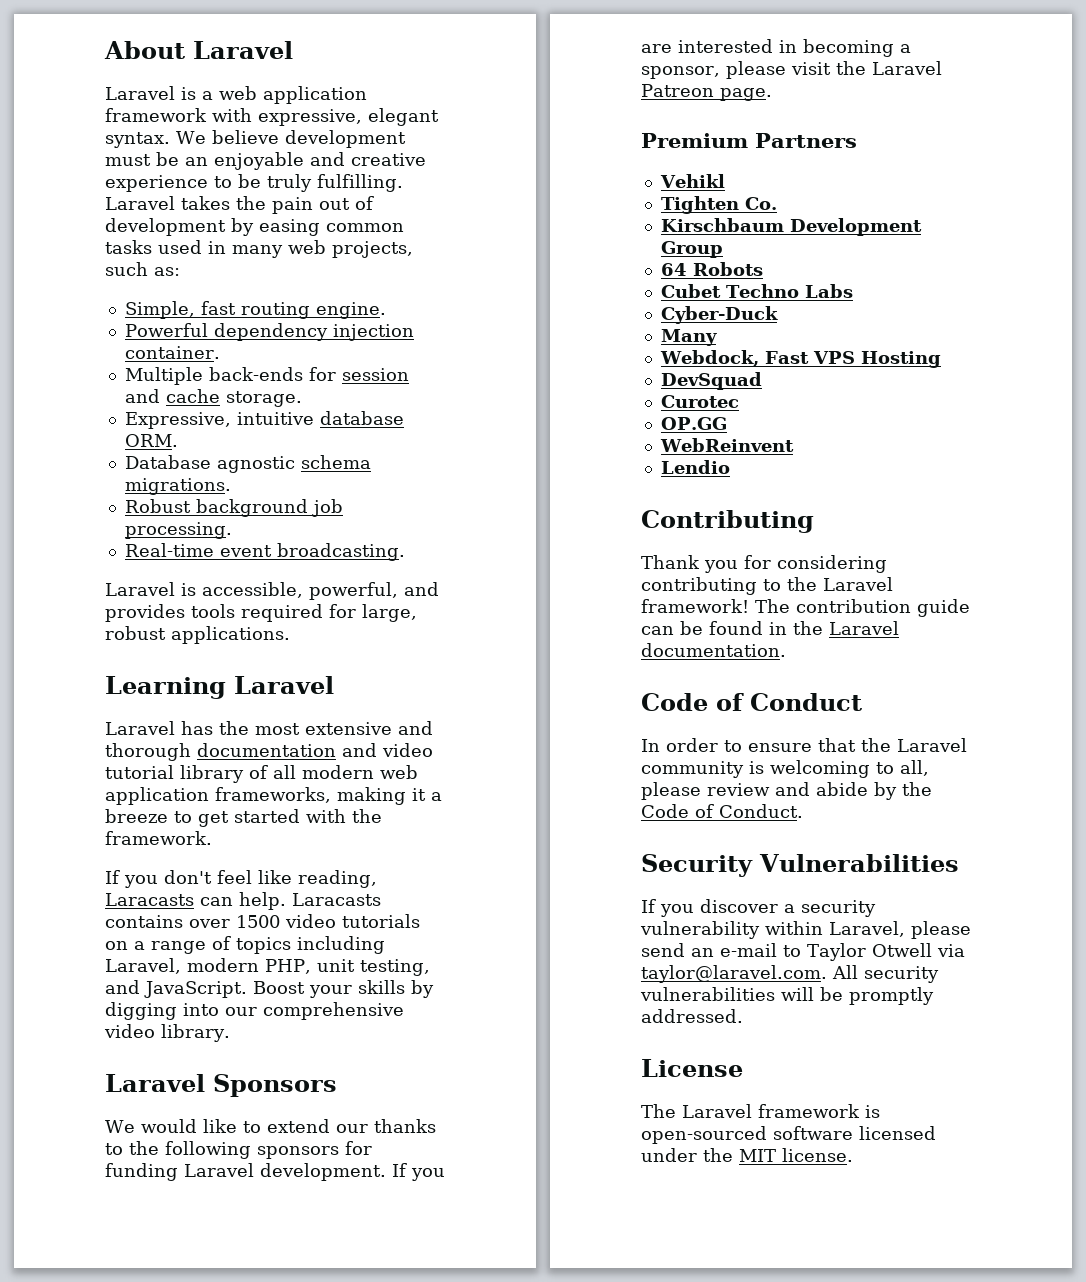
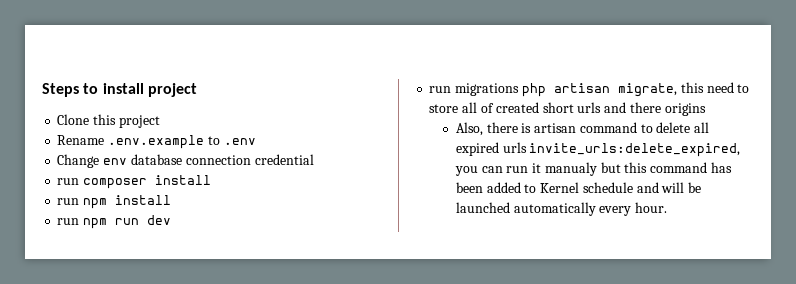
- About Laravel
- Laravel is a web application framework with expressive, elegant syntax. We believe development must be an enjoyable and creative experience to be truly fulfilling. Laravel takes the pain out of development by easing common tasks used in many web projects, such as:
- Simple, fast routing engine.
- Powerful dependency injection container.
- Multiple back-ends for session and cache storage.
- Expressive, intuitive database ORM.
- Database agnostic schema migrations.
- Robust background job processing.
- Real-time event broadcasting.
- Laravel is accessible, powerful, and provides tools required for large, robust applications.
- Learning Laravel
- Laravel has the most extensive and thorough documentation and video tutorial library of all modern web application frameworks, making it a breeze to get started with the framework.
- If you don't feel like reading, Laracasts can help. Laracasts contains over 1500 video tutorials on a range of topics including Laravel, modern PHP, unit testing, and JavaScript. Boost your skills by digging into our comprehensive video library.
- Laravel Sponsors
- We would like to extend our thanks to the following sponsors for funding Laravel development. If you are interested in becoming a sponsor, please visit the Laravel Patreon page.
- Premium Partners
- Vehikl
- Tighten Co.
- Kirschbaum Development Group
- 64 Robots
- Cubet Techno Labs
- Cyber-Duck
- Many
- Webdock, Fast VPS Hosting
- DevSquad
- Curotec
- OP.GG
- WebReinvent
- Lendio
- Contributing
- Thank you for considering contributing to the Laravel framework! The contribution guide can be found in the Laravel documentation.
- Code of Conduct
- In order to ensure that the Laravel community is welcoming to all, please review and abide by the Code of Conduct.
- Security Vulnerabilities
- If you discover a security vulnerability within Laravel, please send an e-mail to Taylor Otwell via taylor@laravel.com. All security vulnerabilities will be promptly addressed.
- License
- The Laravel framework is open-sourced software licensed under the MIT license.
+ Steps to install project
+ Clone this project
+ Rename .env.example to .env
+ Change env database connection credential
+ run composer install
+ run npm install
+ run npm run dev
+ run migrations php artisan migrate, this need to store all of created short urls and there origins
+ Also, there is artisan command to delete all expired urls invite_urls:delete_expired, you can run it manualy but this command has been added to Kernel schedule and will be launched automatically every hour.

